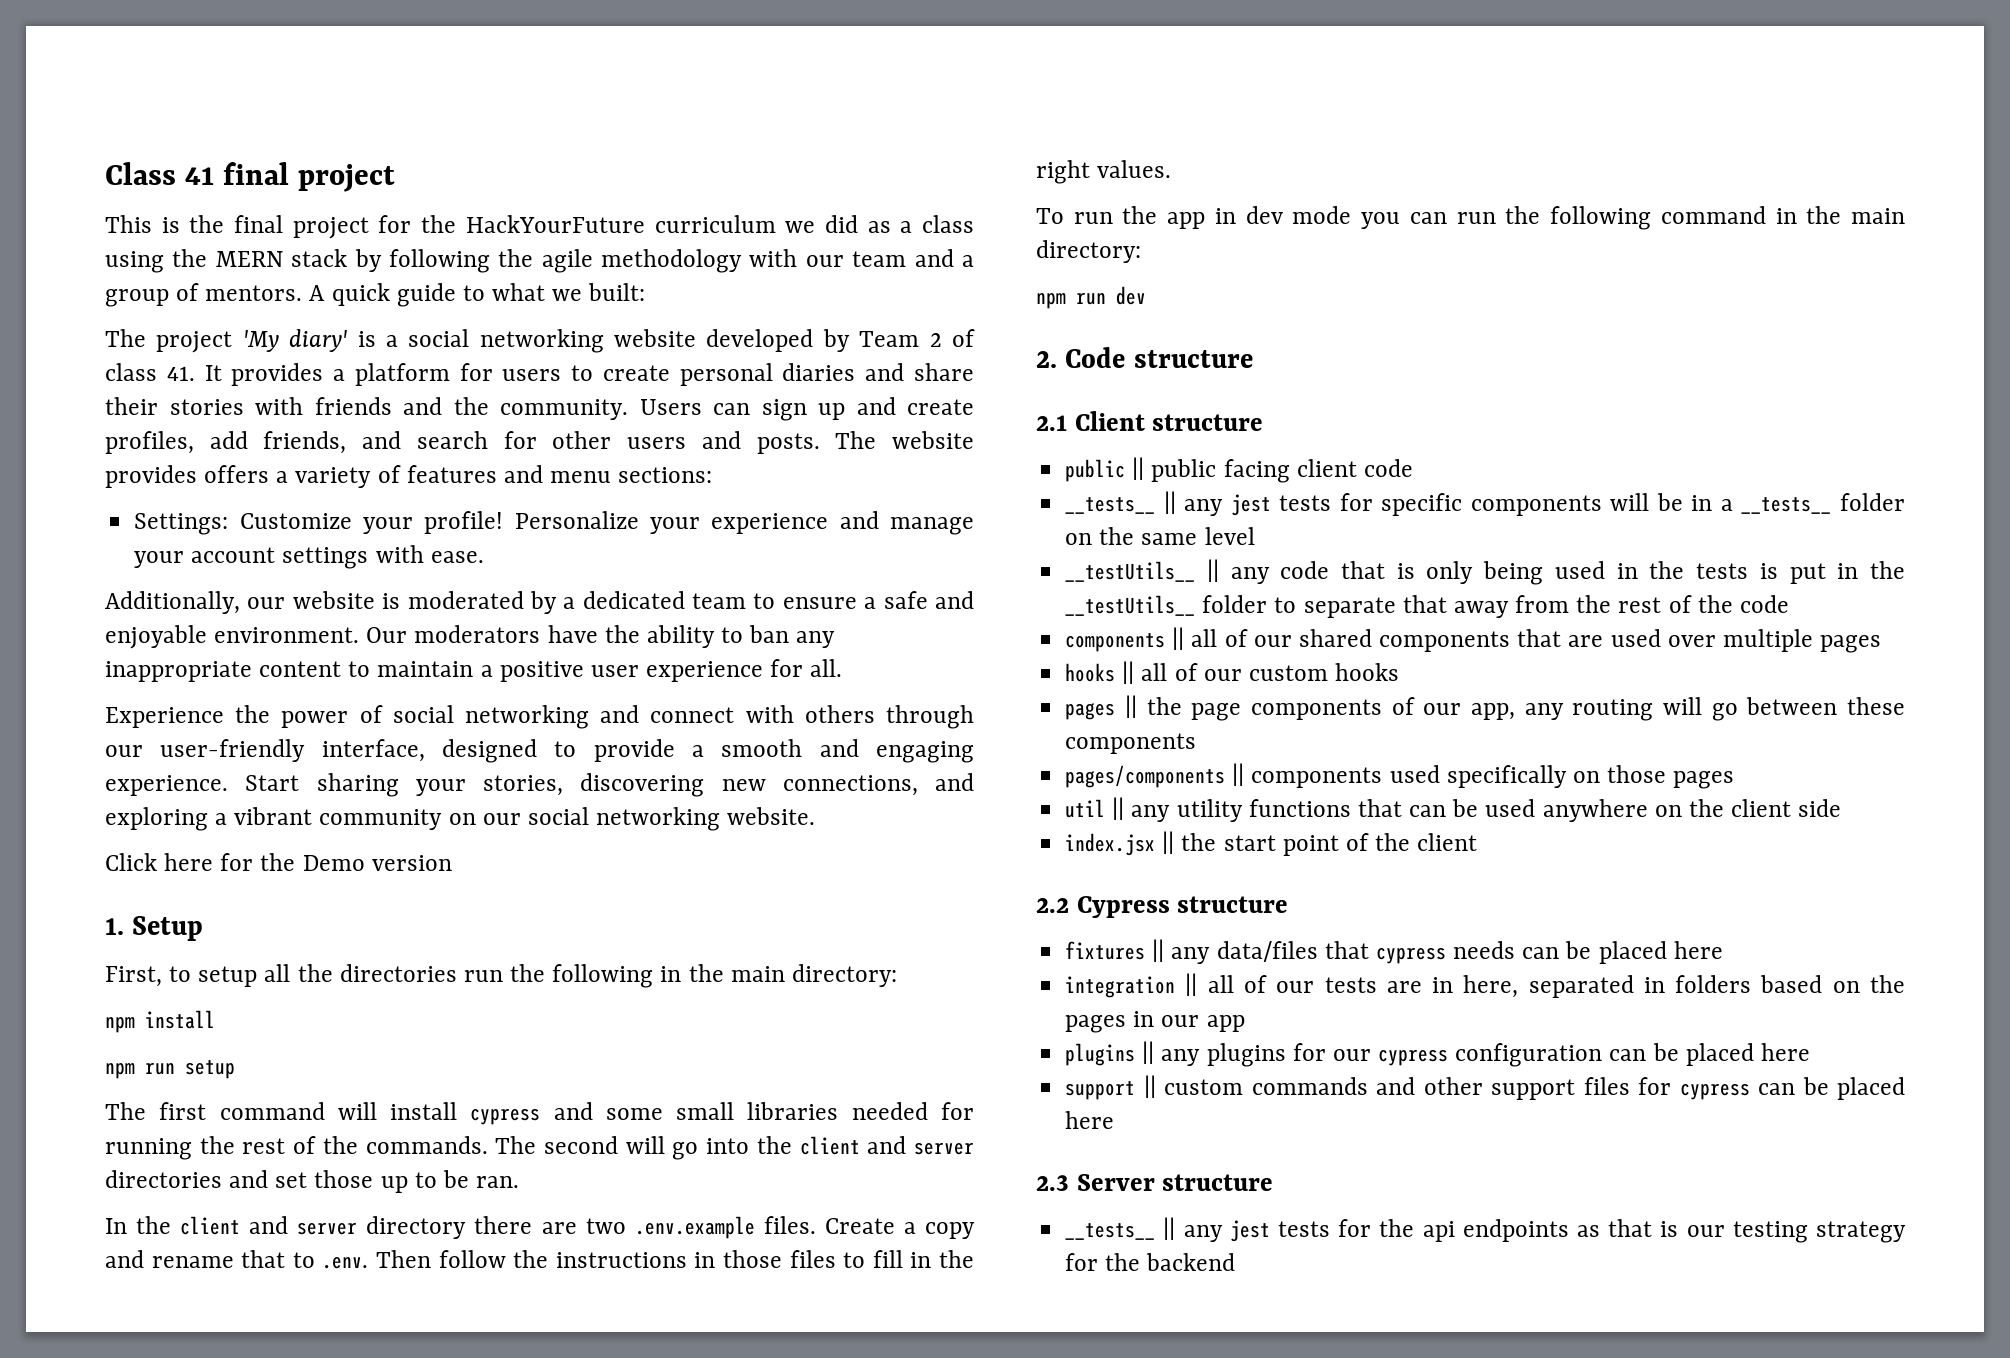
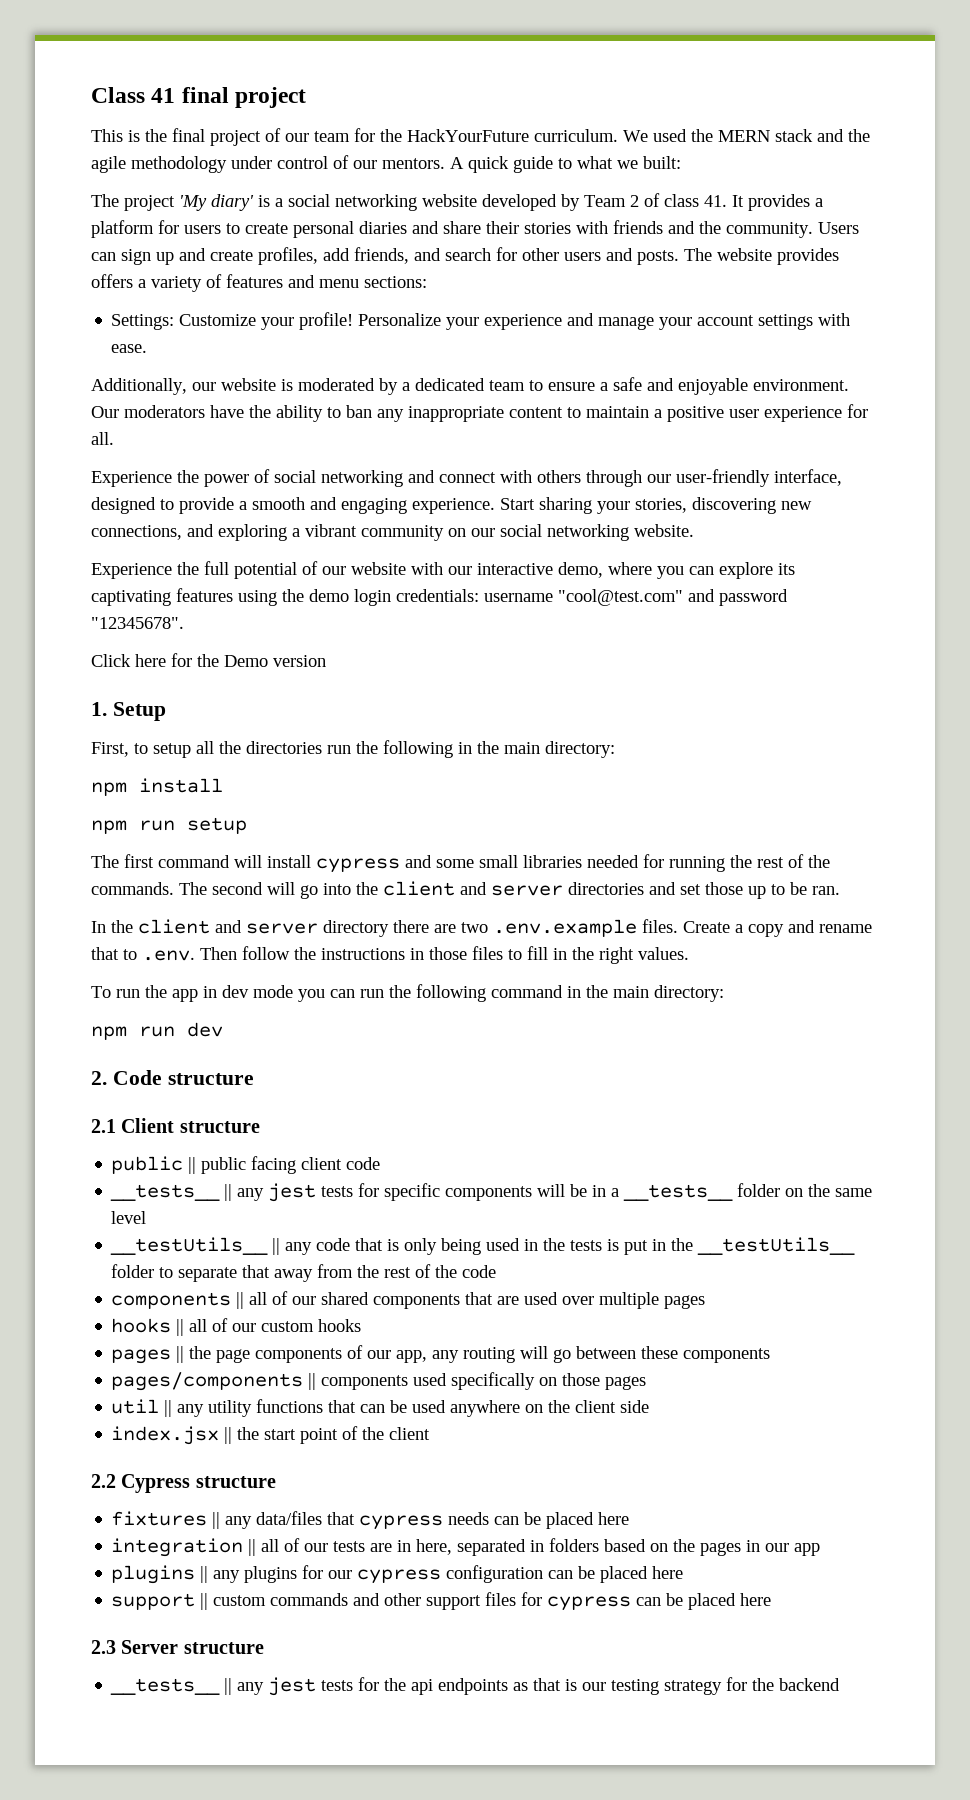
- This is the final project for the HackYourFuture curriculum we did as a class using the MERN stack by following the agile methodology with our team and a group of mentors.
+ This is the final project of our team for the HackYourFuture curriculum. We used the MERN stack and the agile methodology under control of our mentors.
+ Experience the full potential of our website with our interactive demo, where you can explore its captivating features using the demo login credentials: username "cool@test.com" and password "12345678".

